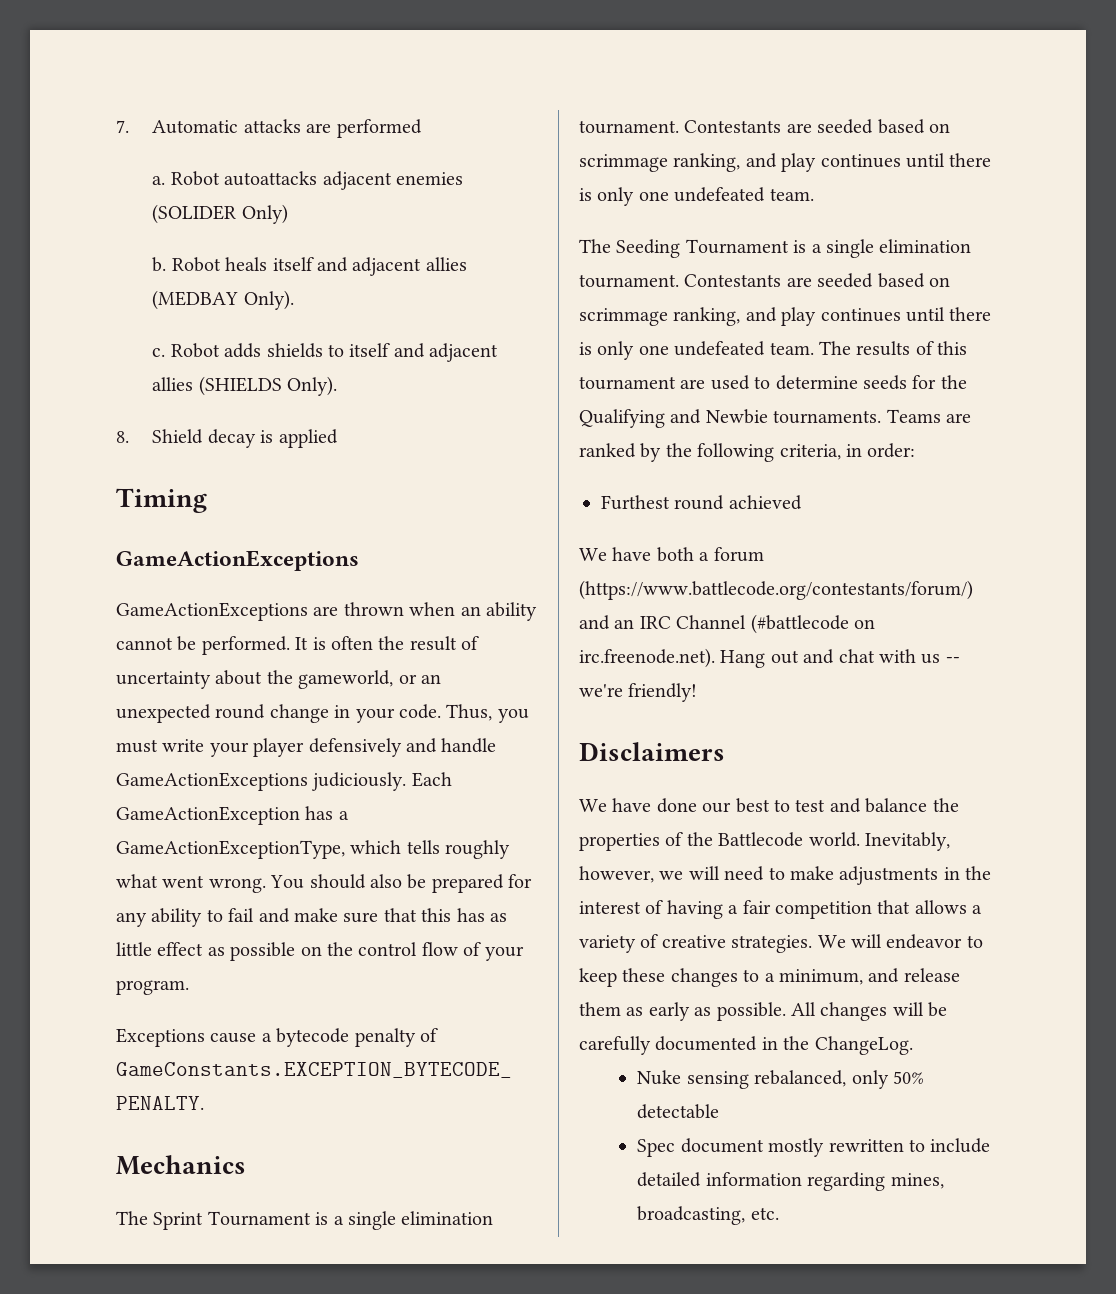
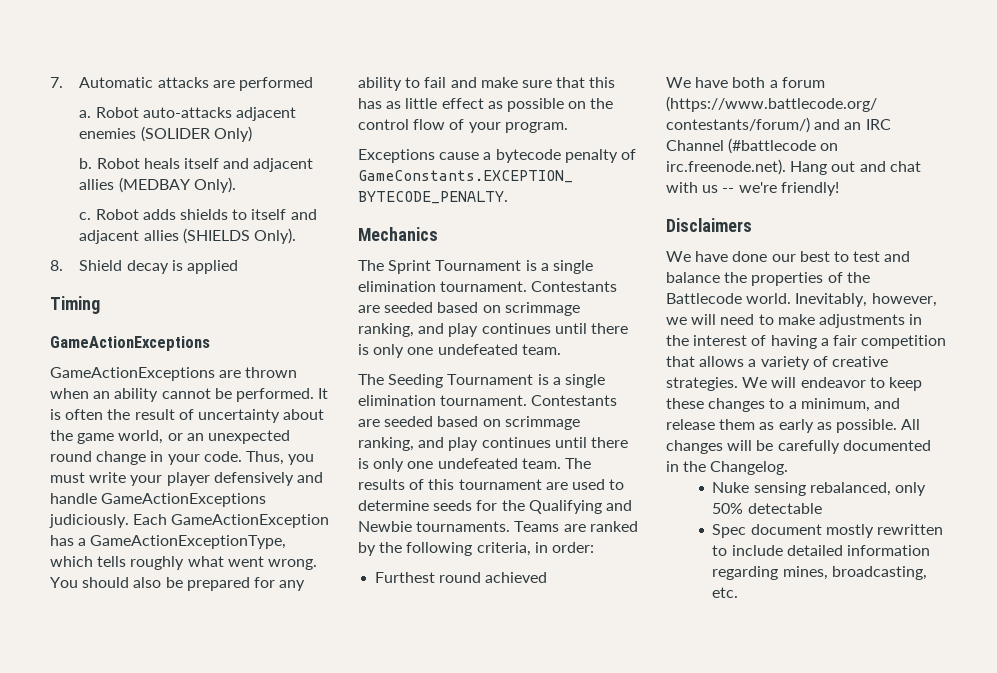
- Robot autoattacks adjacent enemies (SOLIDER Only)
+ Robot auto-attacks adjacent enemies (SOLIDER Only)
- It is often the result of uncertainty about the gameworld, or an unexpected round change in your code.
+ It is often the result of uncertainty about the game world, or an unexpected round change in your code.
- All changes will be carefully documented in the ChangeLog.
+ All changes will be carefully documented in the Changelog.

